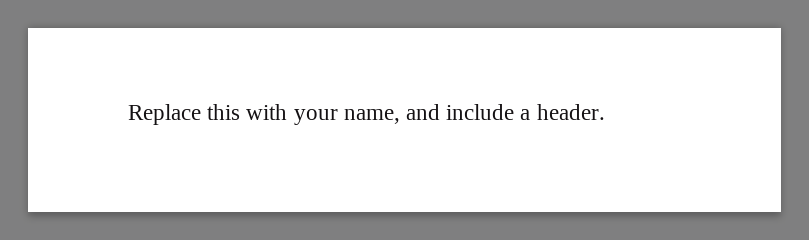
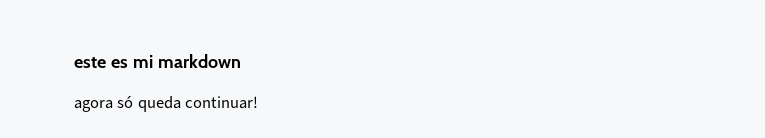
- Replace this with your name, and include a header.
+ este es mi markdown
+ agora só queda continuar!

